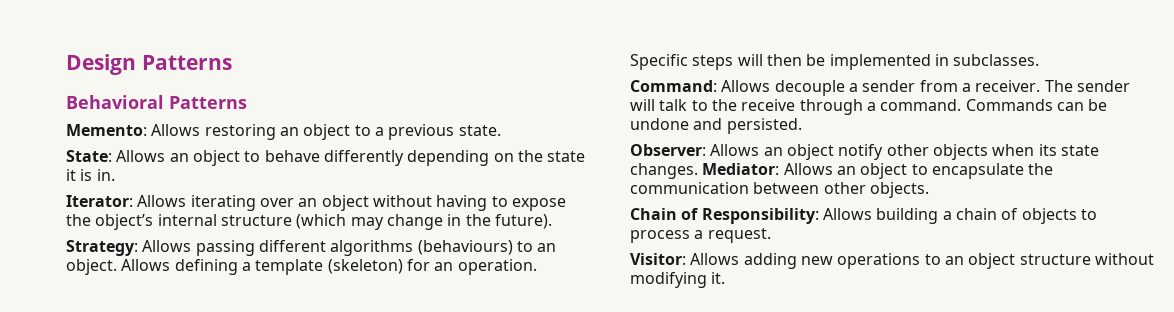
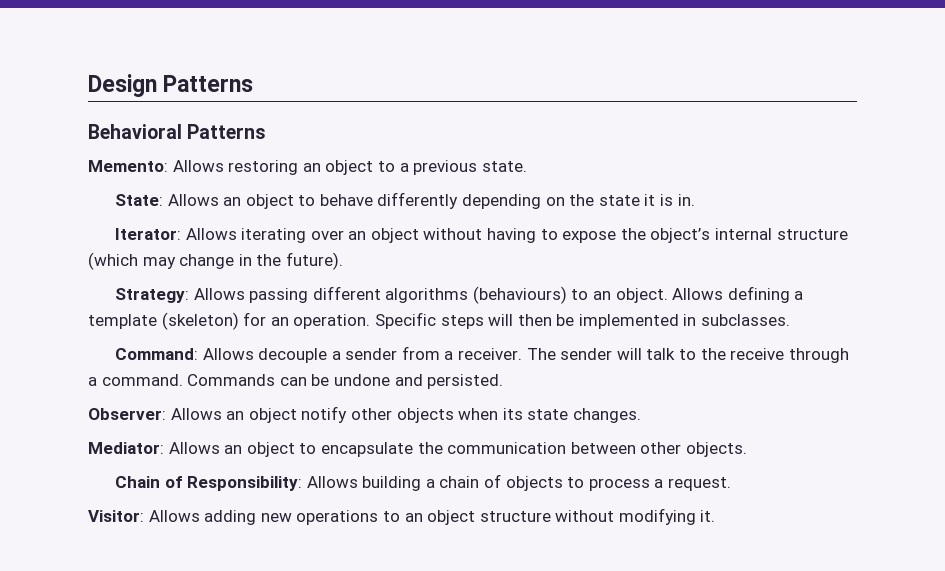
- Observer: Allows an object notify other objects when its state changes. Mediator: Allows an object to encapsulate the communication between other objects.
+ Observer: Allows an object notify other objects when its state changes.
+ Mediator: Allows an object to encapsulate the communication between other objects.

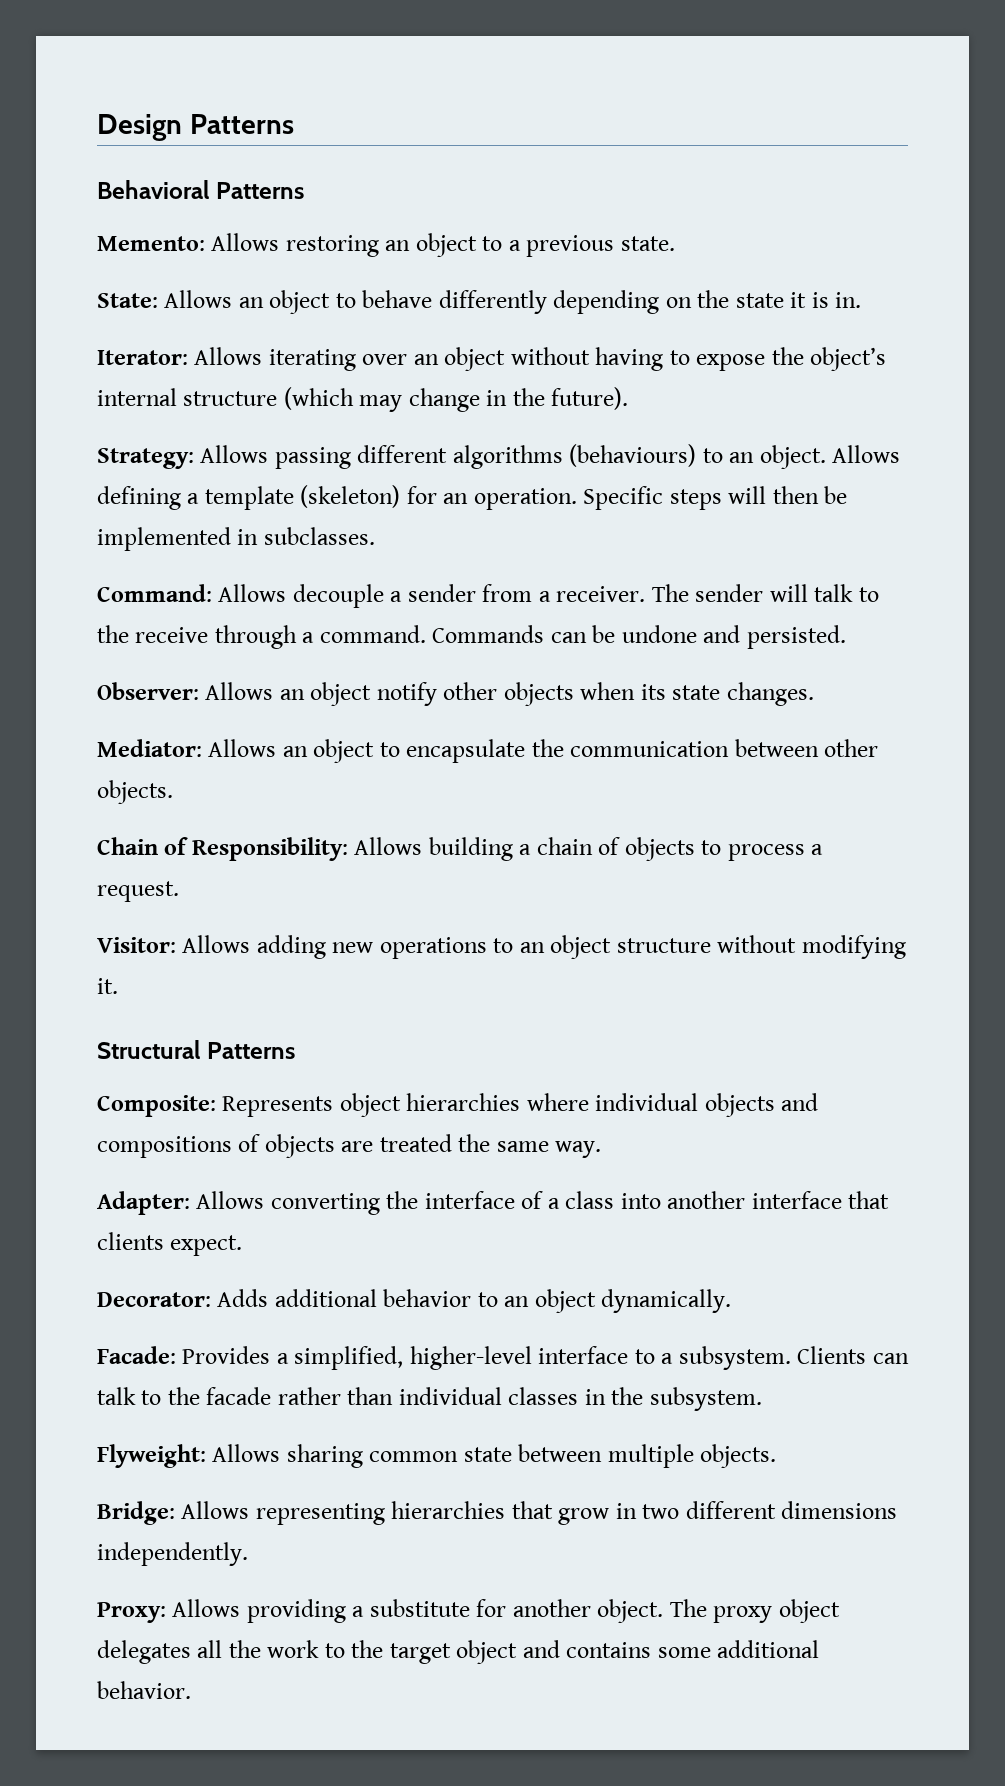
+ Structural Patterns
+ Composite: Represents object hierarchies where individual objects and compositions of objects are treated the same way.
+ Adapter: Allows converting the interface of a class into another interface that clients expect.
+ Decorator: Adds additional behavior to an object dynamically.
+ Facade: Provides a simplified, higher-level interface to a subsystem. Clients can talk to the facade rather than individual classes in the subsystem.
+ Flyweight: Allows sharing common state between multiple objects.
+ Bridge: Allows representing hierarchies that grow in two different dimensions independently.
+ Proxy: Allows providing a substitute for another object. The proxy object delegates all the work to the target object and contains some additional behavior.

